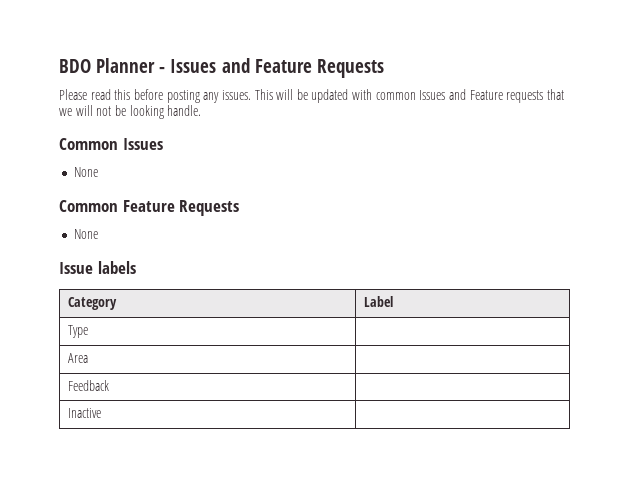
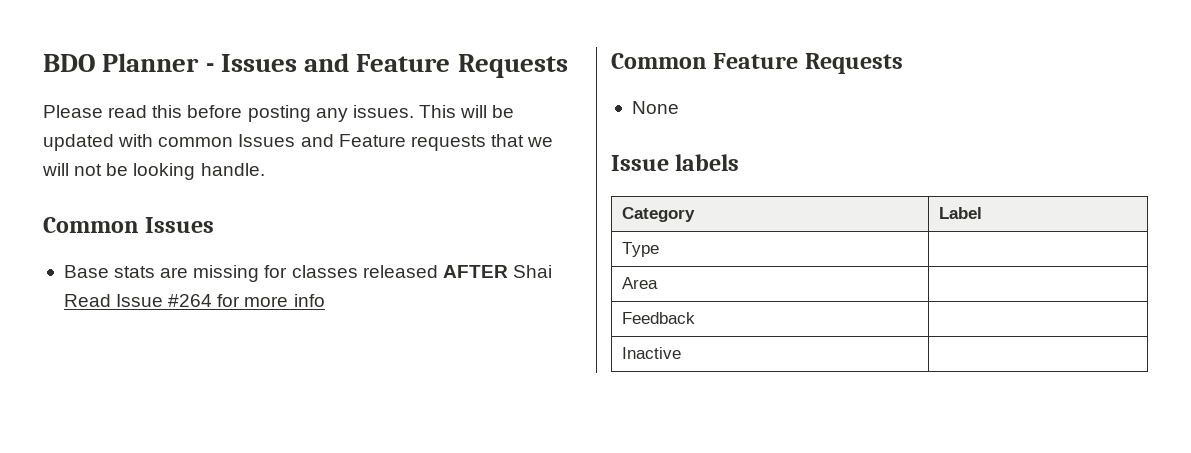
  Common Issues
- None
+ Base stats are missing for classes released AFTER Shai Read Issue #264 for more info

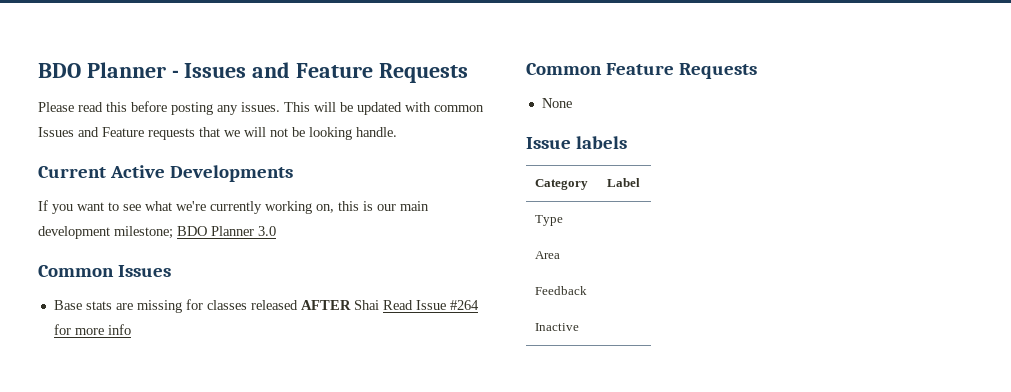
+ Current Active Developments
+ If you want to see what we're currently working on, this is our main development milestone; BDO Planner 3.0

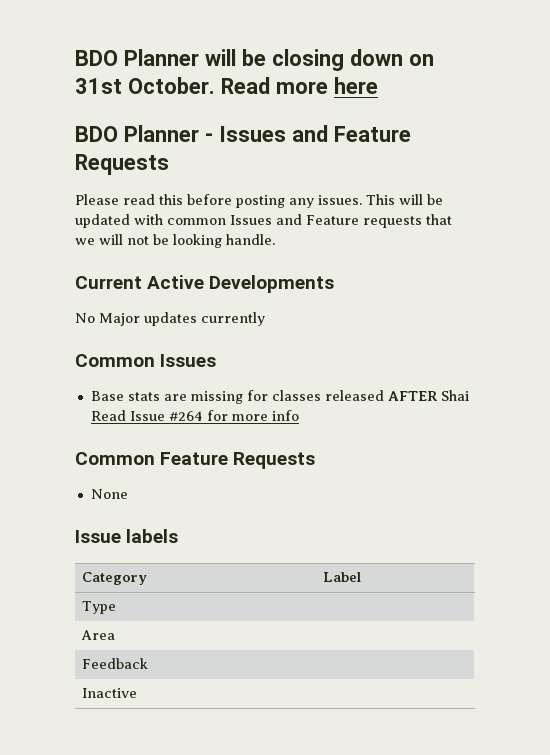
+ BDO Planner will be closing down on 31st October. Read more here
- If you want to see what we're currently working on, this is our main development milestone; BDO Planner 3.0
+ No Major updates currently

